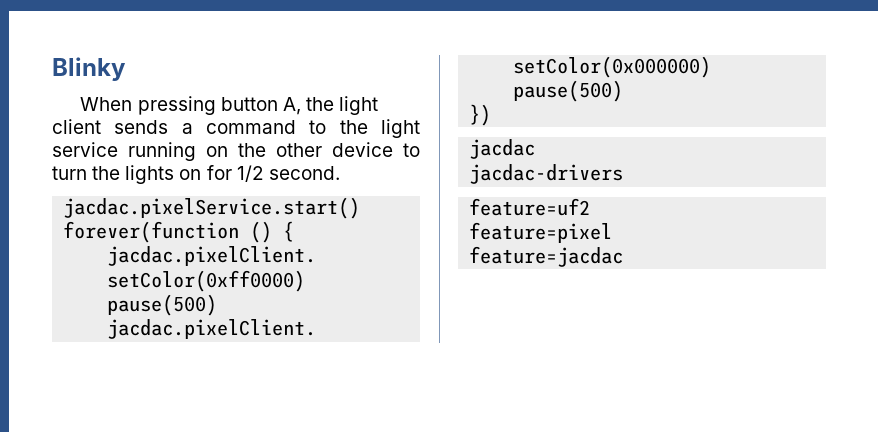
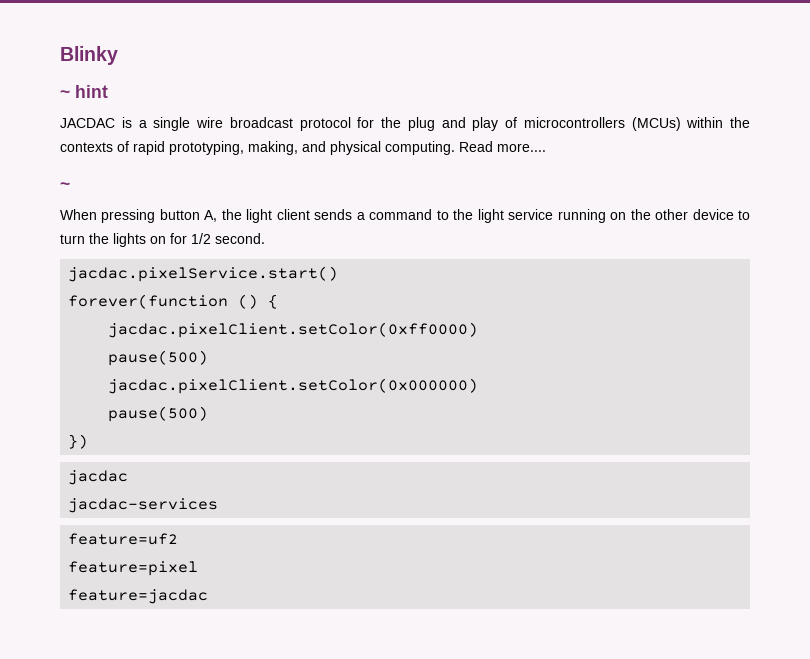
+ ~ hint
+ JACDAC is a single wire broadcast protocol for the plug and play of microcontrollers (MCUs) within the contexts of rapid prototyping, making, and physical computing. Read more....
+ ~
- jacdac-drivers
+ jacdac-services

